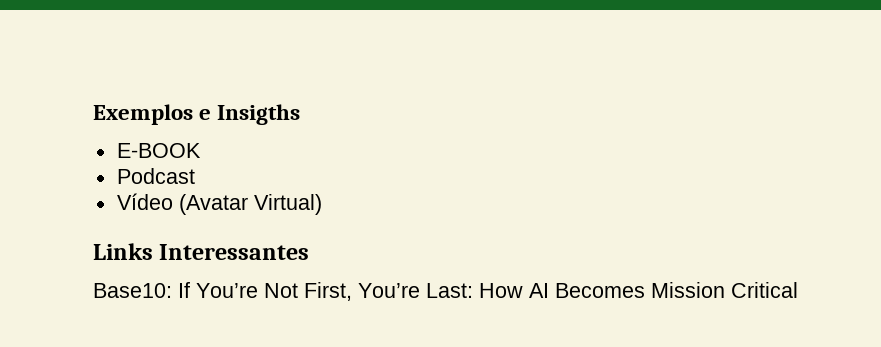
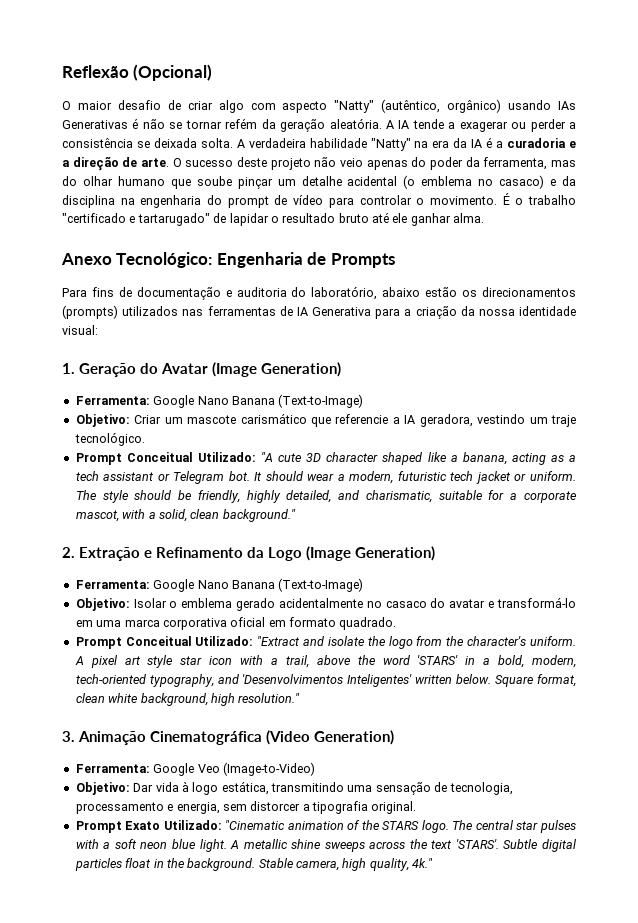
- Exemplos e Insigths
- E-BOOK
- Podcast
- Vídeo (Avatar Virtual)
- Links Interessantes
- Base10: If You’re Not First, You’re Last: How AI Becomes Mission Critical
+ Reflexão (Opcional)
+ O maior desafio de criar algo com aspecto "Natty" (autêntico, orgânico) usando IAs Generativas é não se tornar refém da geração aleatória. A IA tende a exagerar ou perder a consistência se deixada solta. A verdadeira habilidade "Natty" na era da IA é a curadoria e a direção de arte. O sucesso deste projeto não veio apenas do poder da ferramenta, mas do olhar humano que soube pinçar um detalhe acidental (o emblema no casaco) e da disciplina na engenharia do prompt de vídeo para controlar o movimento. É o trabalho "certificado e tartarugado" de lapidar o resultado bruto até ele ganhar alma.
+ Anexo Tecnológico: Engenharia de Prompts
+ Para fins de documentação e auditoria do laboratório, abaixo estão os direcionamentos (prompts) utilizados nas ferramentas de IA Generativa para a criação da nossa identidade visual:
+ 1. Geração do Avatar (Image Generation)
+ Ferramenta: Google Nano Banana (Text-to-Image)
+ Objetivo: Criar um mascote carismático que referencie a IA geradora, vestindo um traje tecnológico.
+ Prompt Conceitual Utilizado: "A cute 3D character shaped like a banana, acting as a tech assistant or Telegram bot. It should wear a modern, futuristic tech jacket or uniform. The style should be friendly, highly detailed, and charismatic, suitable for a corporate mascot, with a solid, clean background."
+ 2. Extração e Refinamento da Logo (Image Generation)
+ Ferramenta: Google Nano Banana (Text-to-Image)
+ Objetivo: Isolar o emblema gerado acidentalmente no casaco do avatar e transformá-lo em uma marca corporativa oficial em formato quadrado.
+ Prompt Conceitual Utilizado: "Extract and isolate the logo from the character's uniform. A pixel art style star icon with a trail, above the word 'STARS' in a bold, modern, tech-oriented typography, and 'Desenvolvimentos Inteligentes' written below. Square format, clean white background, high resolution."
+ 3. Animação Cinematográfica (Video Generation)
+ Ferramenta: Google Veo (Image-to-Video)
+ Objetivo: Dar vida à logo estática, transmitindo uma sensação de tecnologia, processamento e energia, sem distorcer a tipografia original.
+ Prompt Exato Utilizado: "Cinematic animation of the STARS logo. The central star pulses with a soft neon blue light. A metallic shine sweeps across the text 'STARS'. Subtle digital particles float in the background. Stable camera, high quality, 4k."

